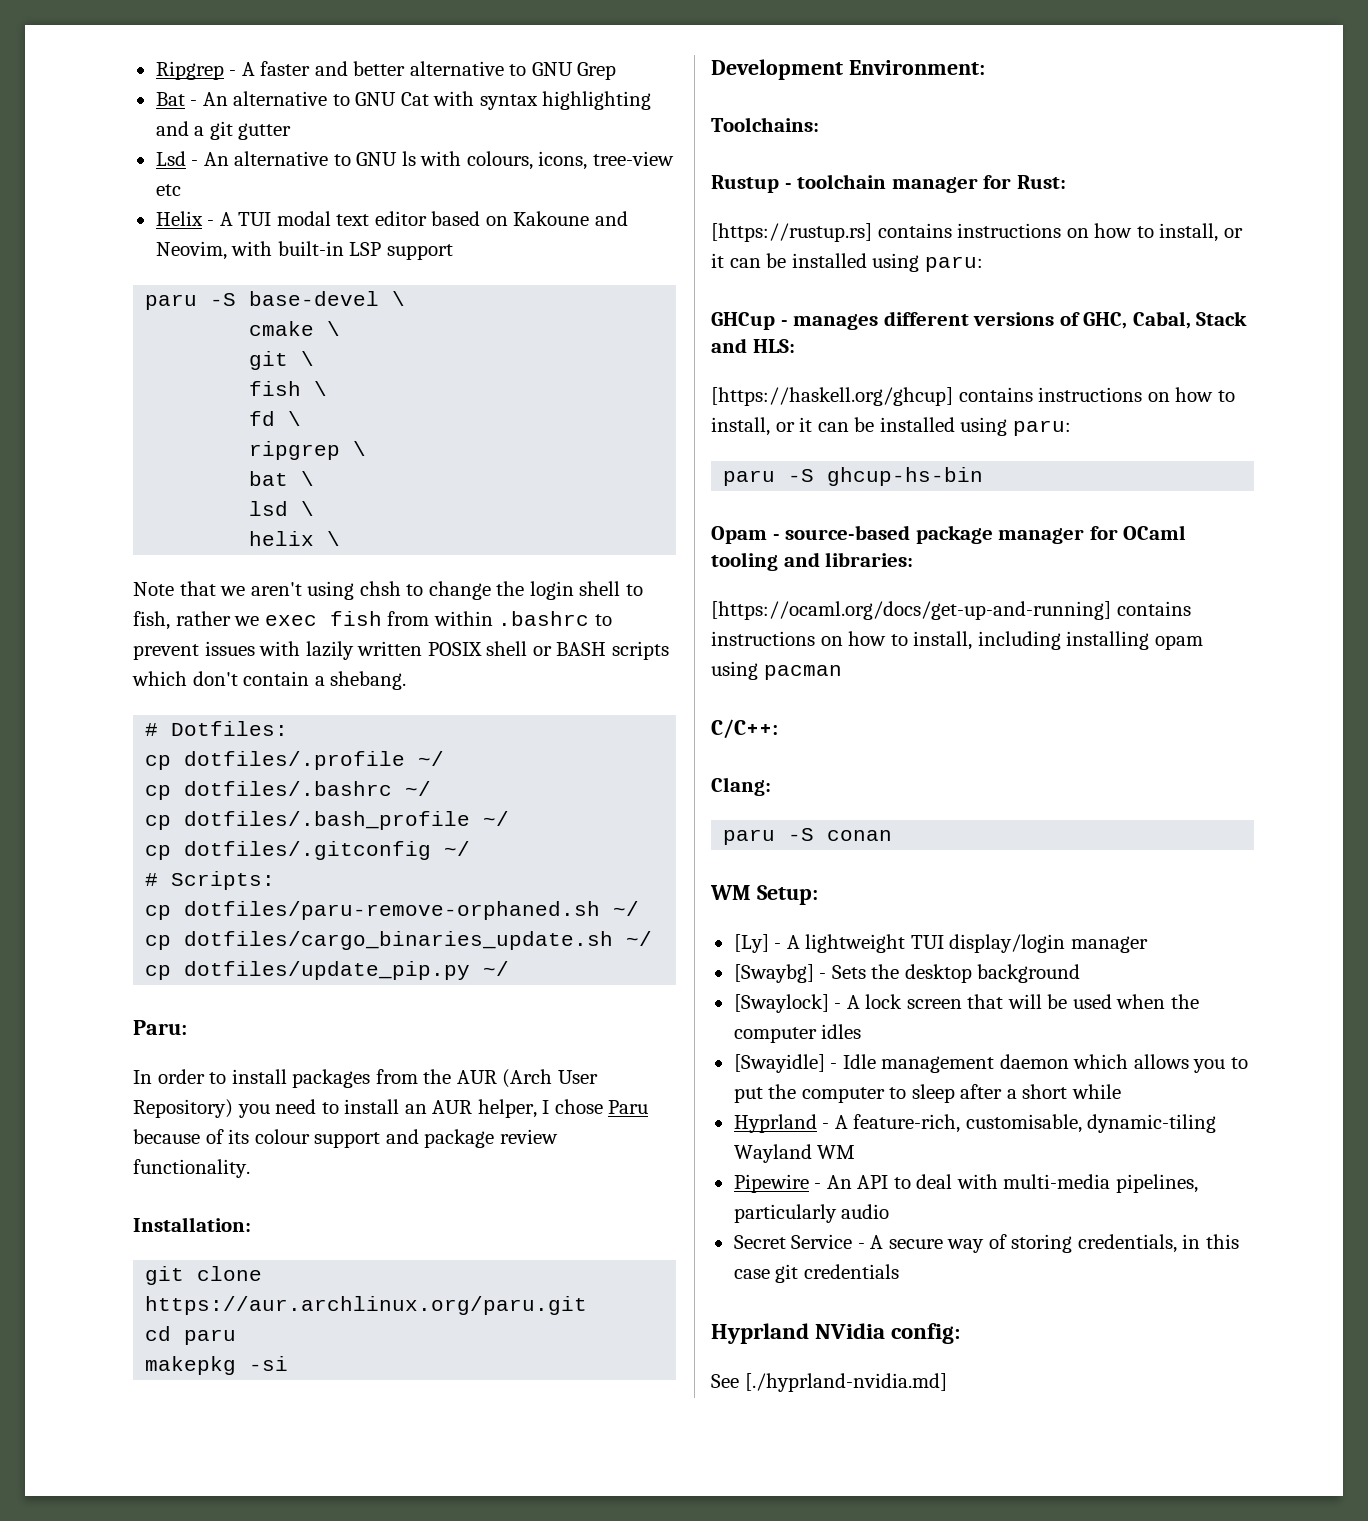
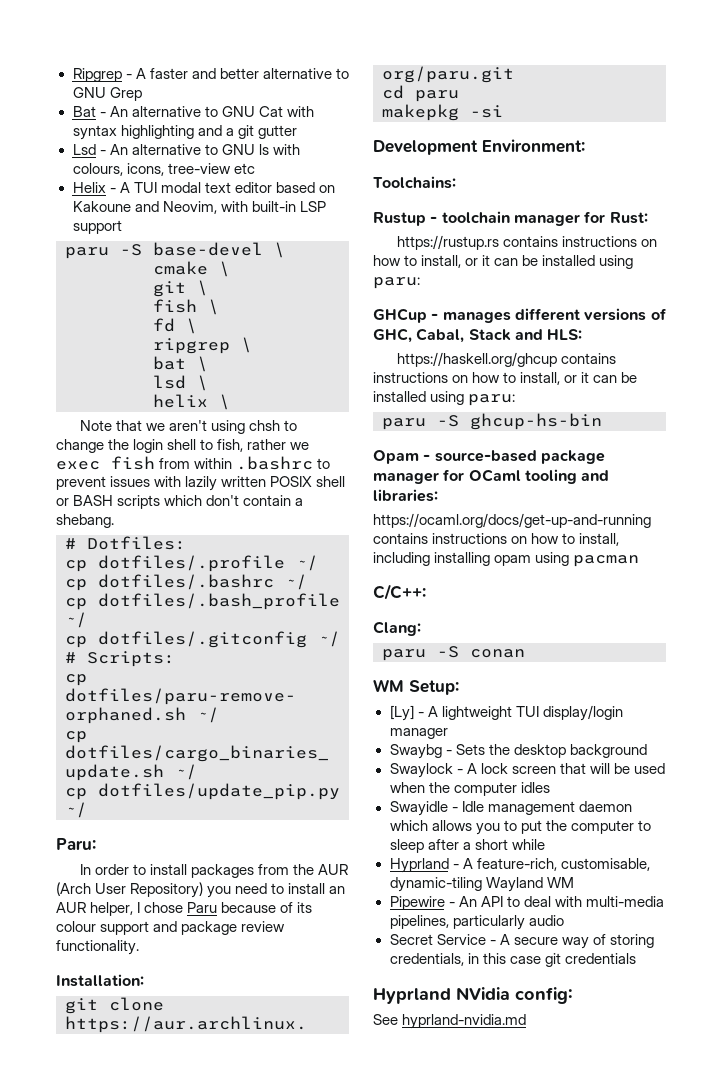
- [https://rustup.rs] contains instructions on how to install, or it can be installed using paru:
+ https://rustup.rs contains instructions on how to install, or it can be installed using paru:
- [https://haskell.org/ghcup] contains instructions on how to install, or it can be installed using paru:
+ https://haskell.org/ghcup contains instructions on how to install, or it can be installed using paru:
- [https://ocaml.org/docs/get-up-and-running] contains instructions on how to install, including installing opam using pacman
+ https://ocaml.org/docs/get-up-and-running contains instructions on how to install, including installing opam using pacman
- [Swaybg] - Sets the desktop background
+ Swaybg - Sets the desktop background
- [Swaylock] - A lock screen that will be used when the computer idles
+ Swaylock - A lock screen that will be used when the computer idles
- [Swayidle] - Idle management daemon which allows you to put the computer to sleep after a short while
+ Swayidle - Idle management daemon which allows you to put the computer to sleep after a short while
- See [./hyprland-nvidia.md]
+ See hyprland-nvidia.md

